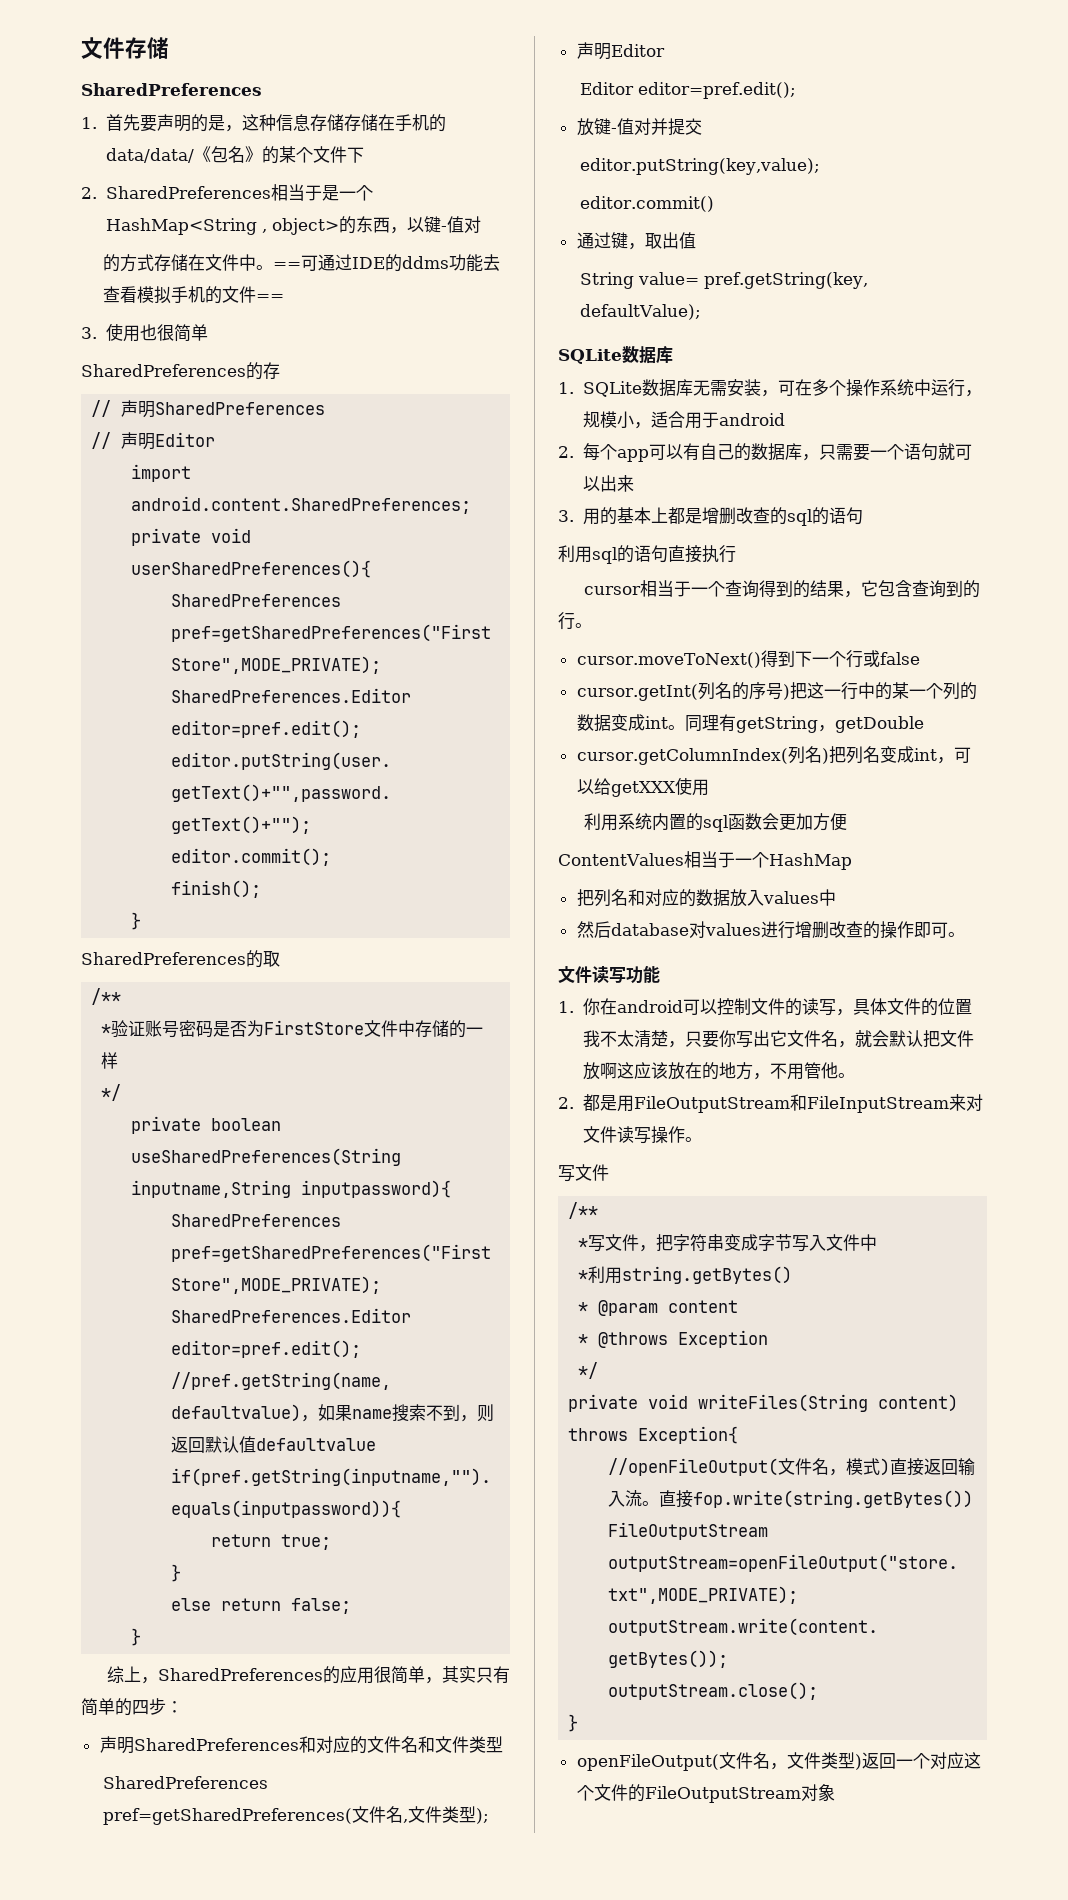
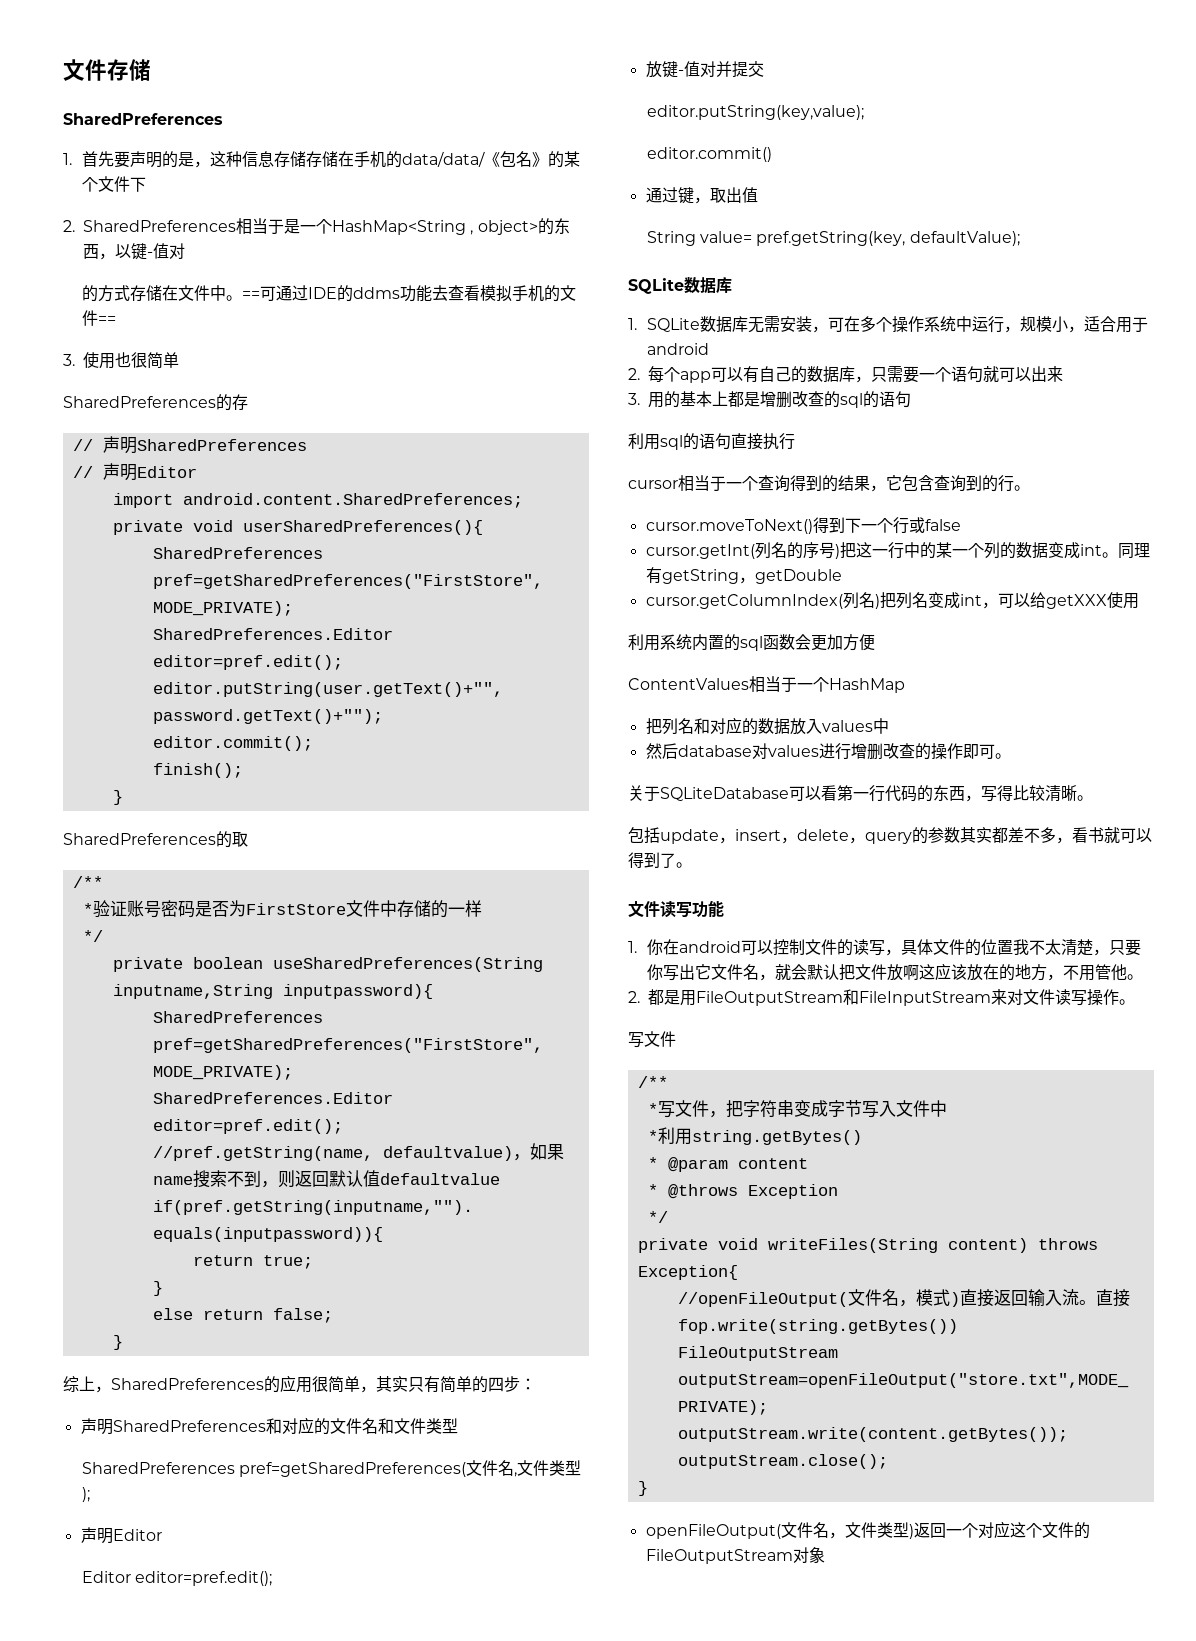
+ 关于SQLiteDatabase可以看第一行代码的东西，写得比较清晰。
+ 包括update，insert，delete，query的参数其实都差不多，看书就可以得到了。

